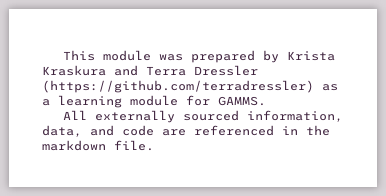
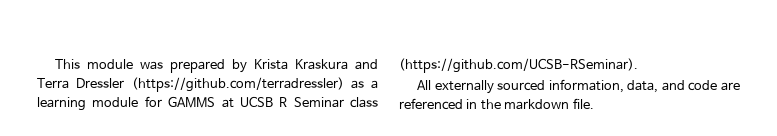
- This module was prepared by Krista Kraskura and Terra Dressler (https://github.com/terradressler) as a learning module for GAMMS.
+ This module was prepared by Krista Kraskura and Terra Dressler (https://github.com/terradressler) as a learning module for GAMMS at UCSB R Seminar class (https://github.com/UCSB-RSeminar).

